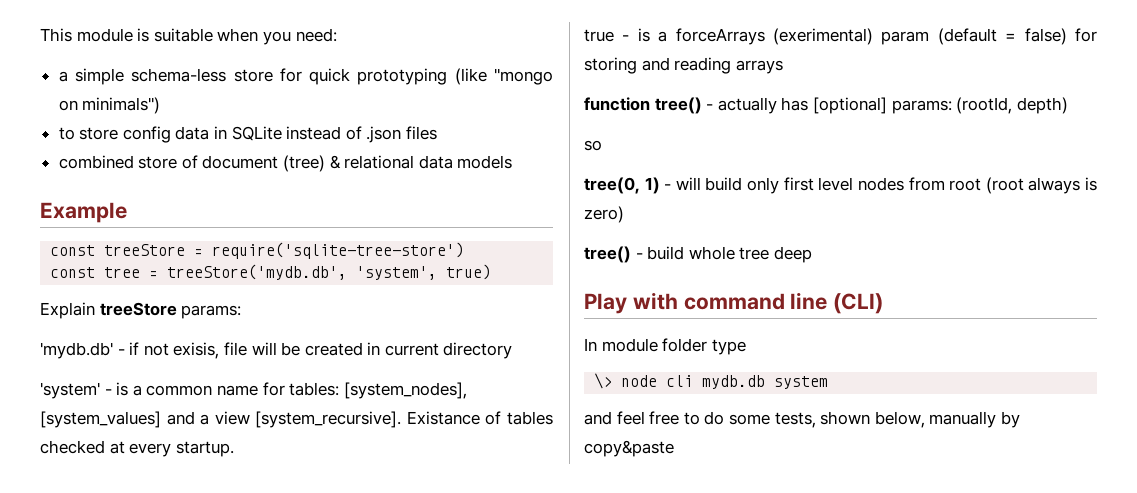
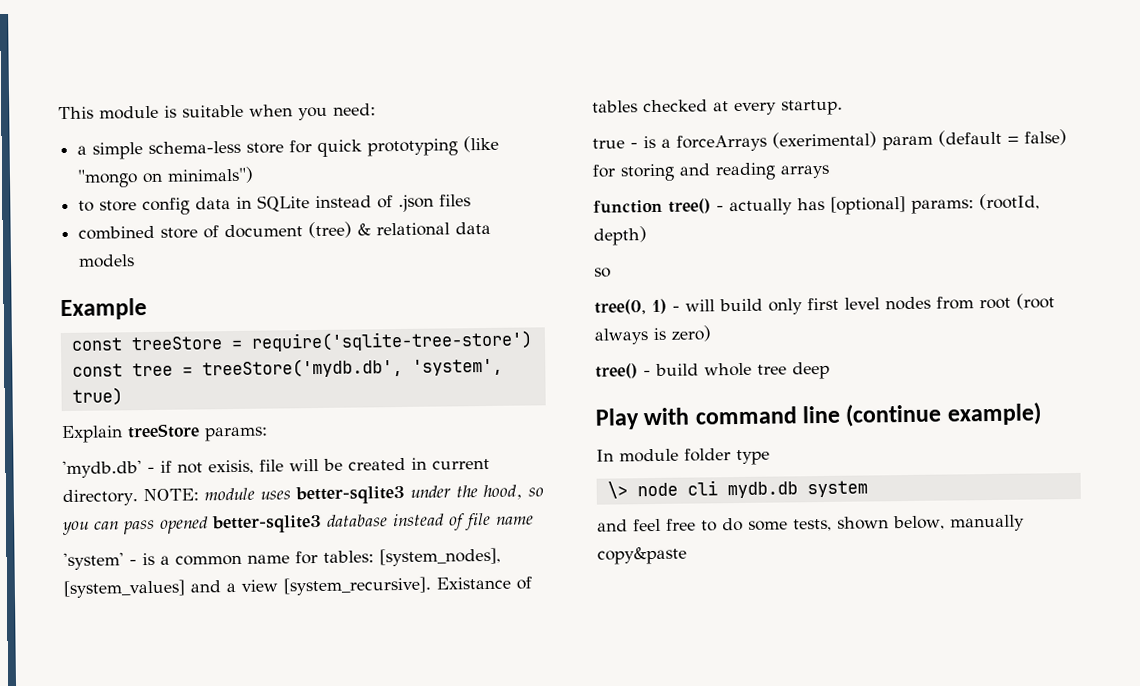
- 'mydb.db' - if not exisis, file will be created in current directory
+ 'mydb.db' - if not exisis, file will be created in current directory. NOTE: module uses better-sqlite3 under the hood, so you can pass opened better-sqlite3 database instead of file name
- Play with command line (CLI)
+ Play with command line (continue example)
- and feel free to do some tests, shown below, manually by copy&paste
+ and feel free to do some tests, shown below, manually copy&paste

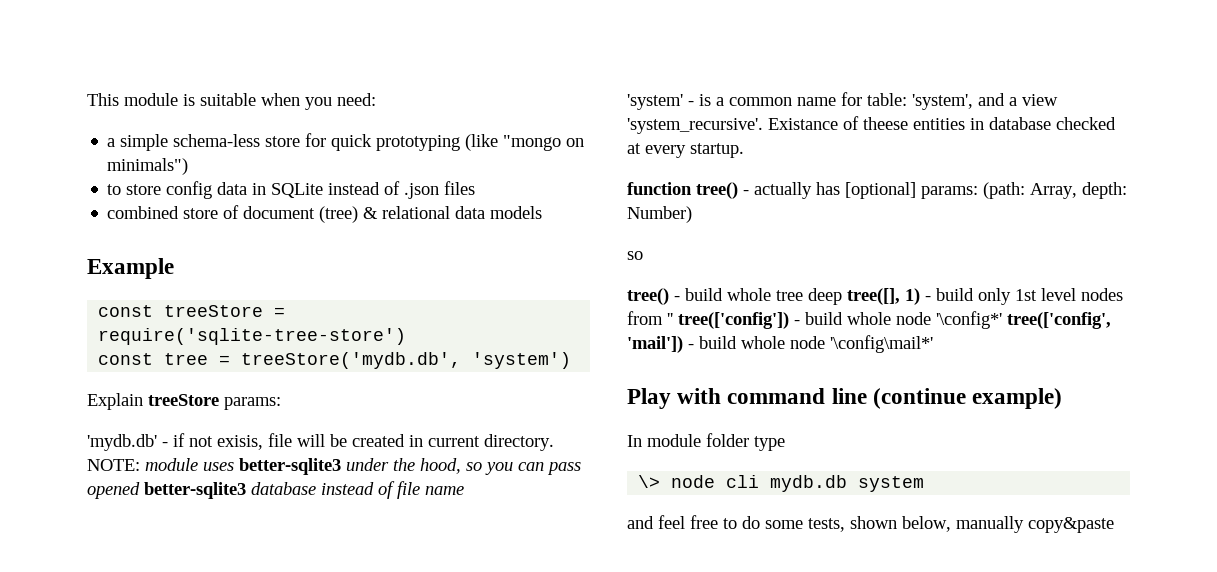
- const tree = treeStore('mydb.db', 'system', true)
+ const tree = treeStore('mydb.db', 'system')
- 'system' - is a common name for tables: [system_nodes], [system_values] and a view [system_recursive].
+ 'system' - is a common name for table: 'system', and a view 'system_recursive'.
- Existance of tables checked at every startup.
+ Existance of theese entities in database checked at every startup.
- true - is a forceArrays (exerimental) param (default = false) for storing and reading arrays
- function tree() - actually has [optional] params: (rootId, depth)
+ function tree() - actually has [optional] params: (path: Array, depth: Number)
  so
- tree(0, 1) - will build only first level nodes from root (root always is zero)
- tree() - build whole tree deep
+ tree() - build whole tree deep tree([], 1) - build only 1st level nodes from '' tree(['config']) - build whole node '\config*' tree(['config', 'mail']) - build whole node '\config\mail*'

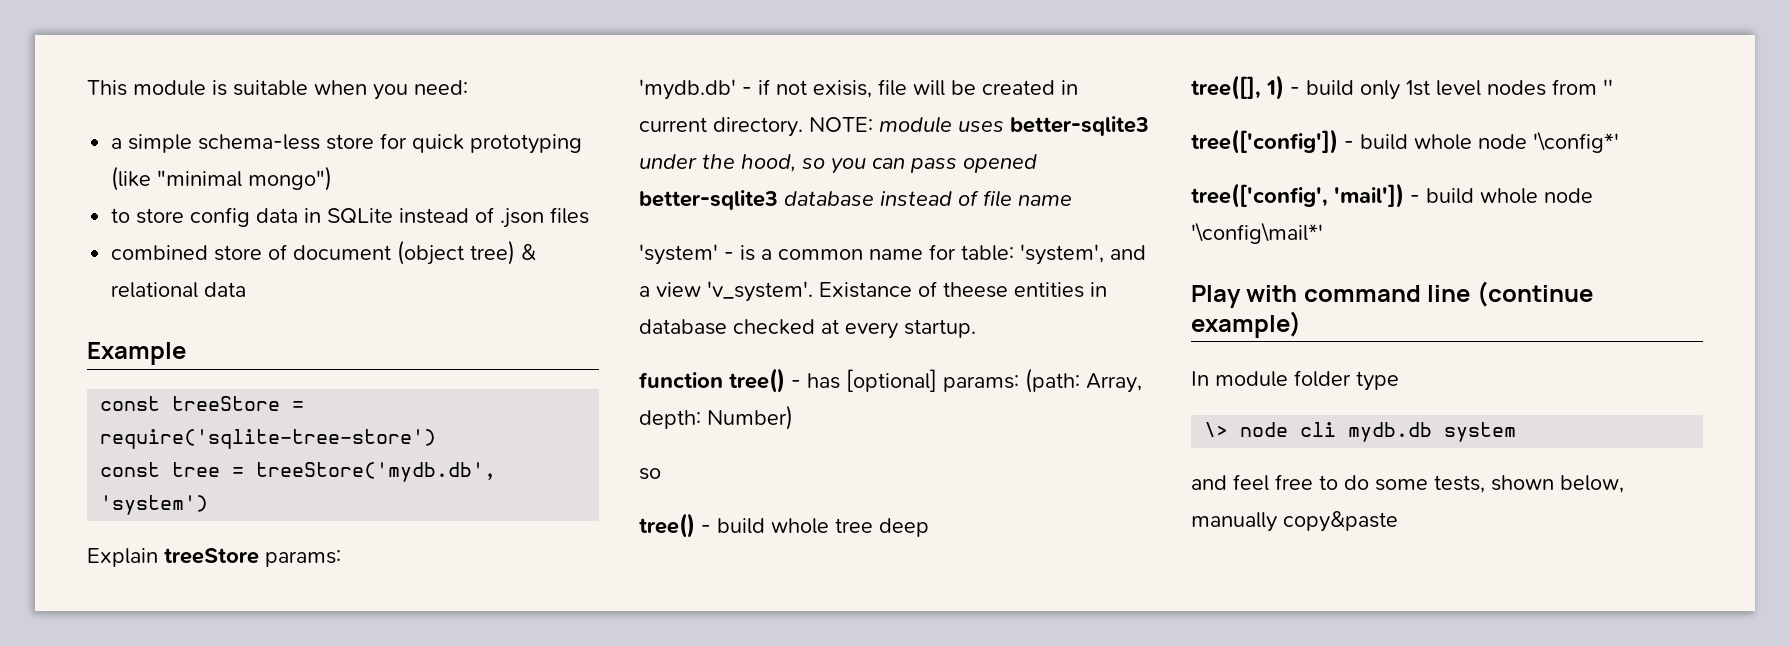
- a simple schema-less store for quick prototyping (like "mongo on minimals")
+ a simple schema-less store for quick prototyping (like "minimal mongo")
- combined store of document (tree) & relational data models
+ combined store of document (object tree) & relational data
- 'system' - is a common name for table: 'system', and a view 'system_recursive'.
+ 'system' - is a common name for table: 'system', and a view 'v_system'.
- function tree() - actually has [optional] params: (path: Array, depth: Number)
+ function tree() - has [optional] params: (path: Array, depth: Number)
- tree() - build whole tree deep tree([], 1) - build only 1st level nodes from '' tree(['config']) - build whole node '\config*' tree(['config', 'mail']) - build whole node '\config\mail*'
+ tree() - build whole tree deep
+ tree([], 1) - build only 1st level nodes from ''
+ tree(['config']) - build whole node '\config*'
+ tree(['config', 'mail']) - build whole node '\config\mail*'

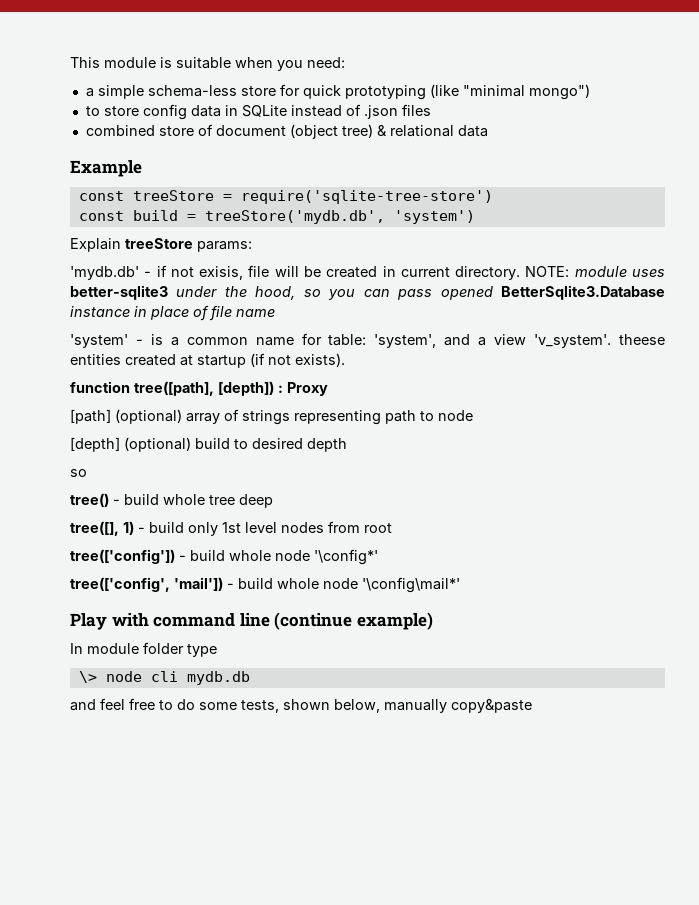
- const tree = treeStore('mydb.db', 'system')
+ const build = treeStore('mydb.db', 'system')
- NOTE: module uses better-sqlite3 under the hood, so you can pass opened better-sqlite3 database instead of file name
+ NOTE: module uses better-sqlite3 under the hood, so you can pass opened BetterSqlite3.Database instance in place of file name
- 'system' - is a common name for table: 'system', and a view 'v_system'. Existance of theese entities in database checked at every startup.
- function tree() - has [optional] params: (path: Array, depth: Number)
+ 'system' - is a common name for table: 'system', and a view 'v_system'. theese entities created at startup (if not exists).
+ function tree([path], [depth]) : Proxy
+ [path] (optional) array of strings representing path to node
+ [depth] (optional) build to desired depth
- tree([], 1) - build only 1st level nodes from ''
+ tree([], 1) - build only 1st level nodes from root
- \> node cli mydb.db system
+ \> node cli mydb.db

